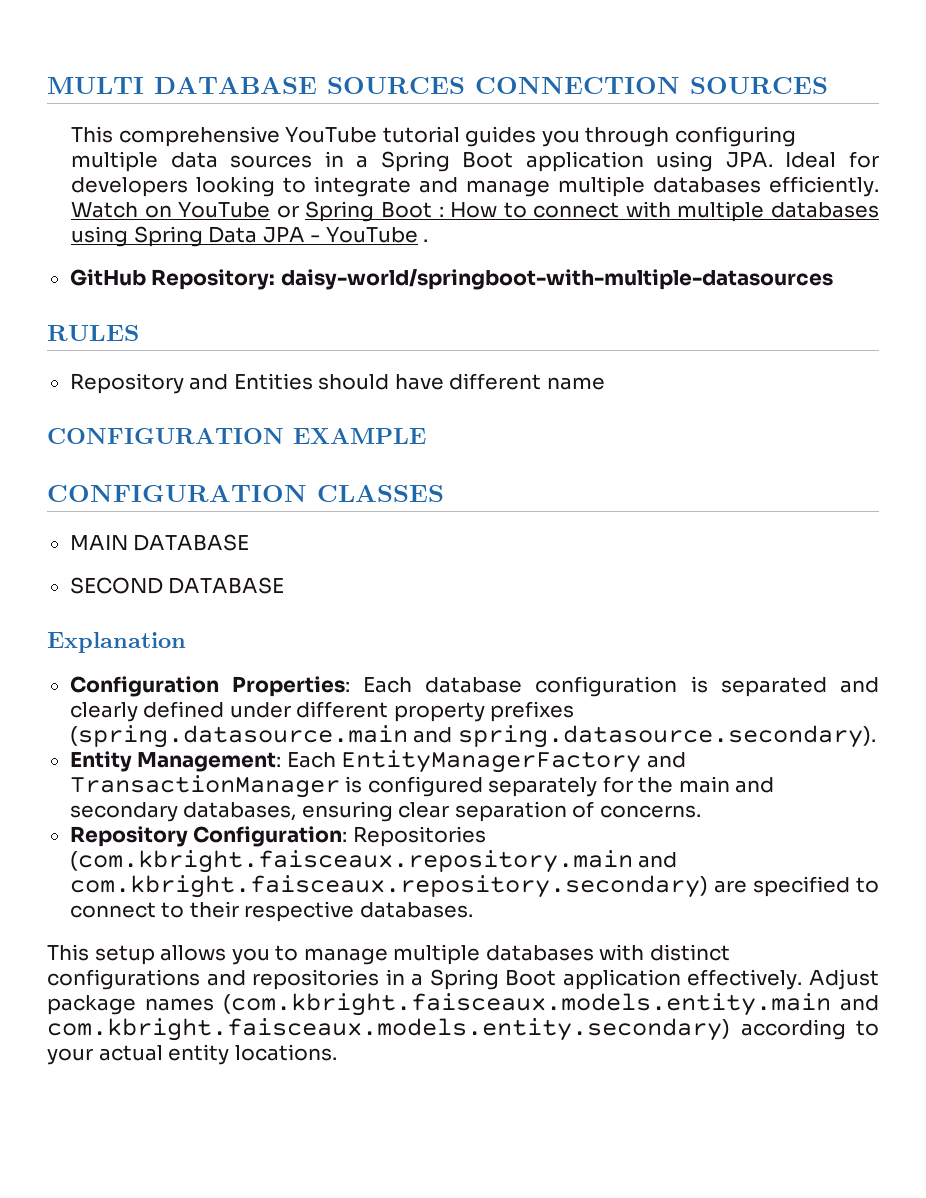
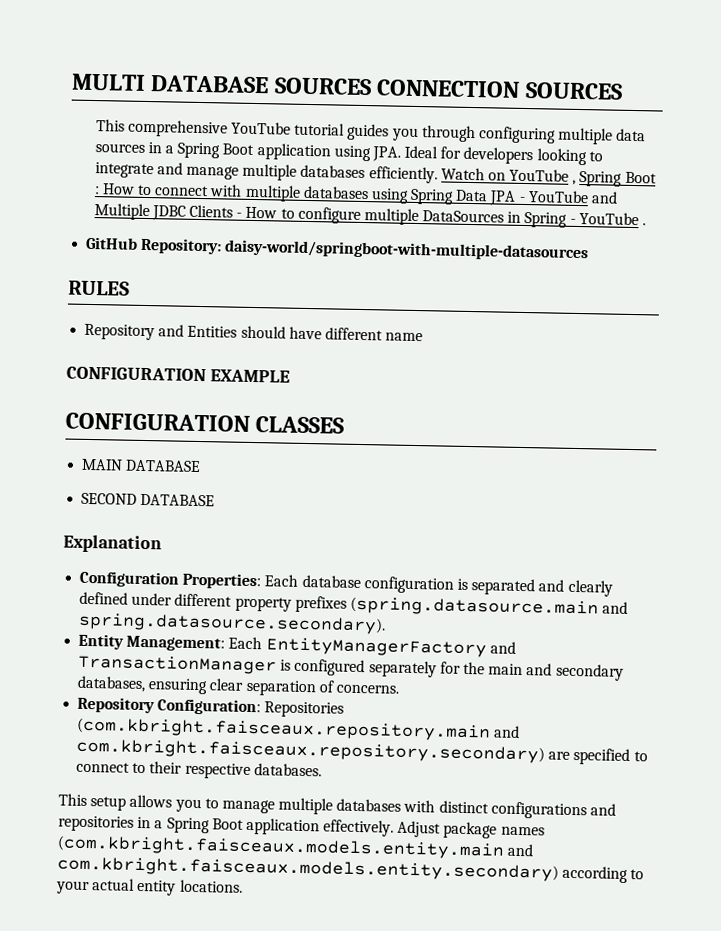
- Watch on YouTube or Spring Boot : How to connect with multiple databases using Spring Data JPA - YouTube .
+ Watch on YouTube , Spring Boot : How to connect with multiple databases using Spring Data JPA - YouTube and Multiple JDBC Clients - How to configure multiple DataSources in Spring - YouTube .

